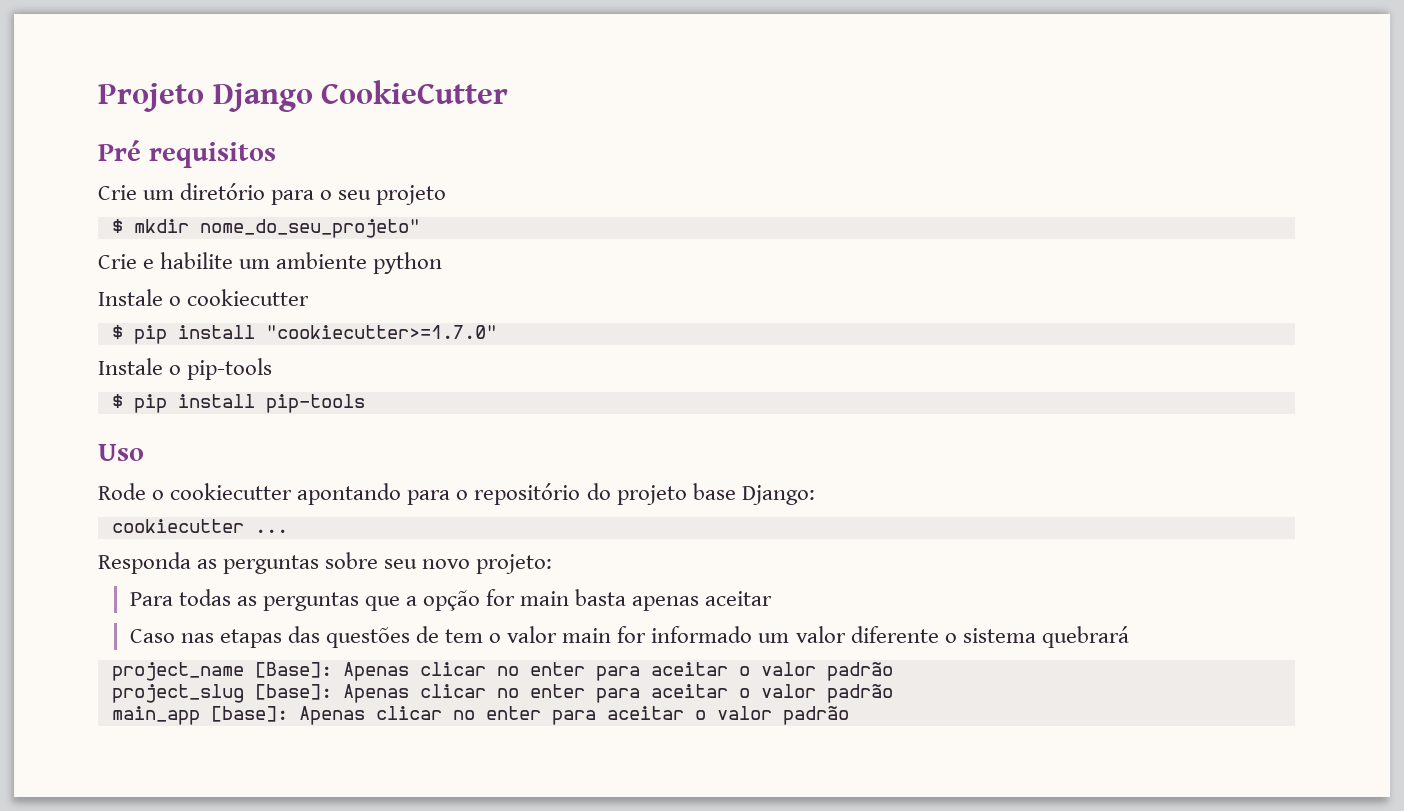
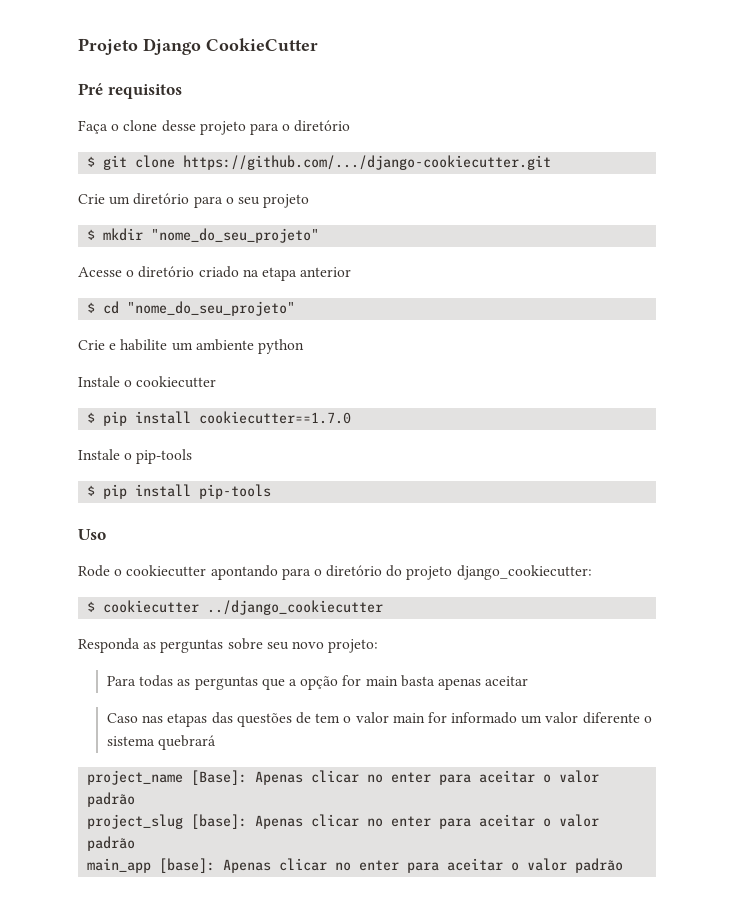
+ Faça o clone desse projeto para o diretório
+ $ git clone https://github.com/.../django-cookiecutter.git
- $ mkdir nome_do_seu_projeto"
+ $ mkdir "nome_do_seu_projeto"
+ Acesse o diretório criado na etapa anterior
+ $ cd "nome_do_seu_projeto"
- $ pip install "cookiecutter>=1.7.0"
+ $ pip install cookiecutter==1.7.0
- Rode o cookiecutter apontando para o repositório do projeto base Django:
- cookiecutter ...
+ Rode o cookiecutter apontando para o diretório do projeto django_cookiecutter:
+ $ cookiecutter ../django_cookiecutter

